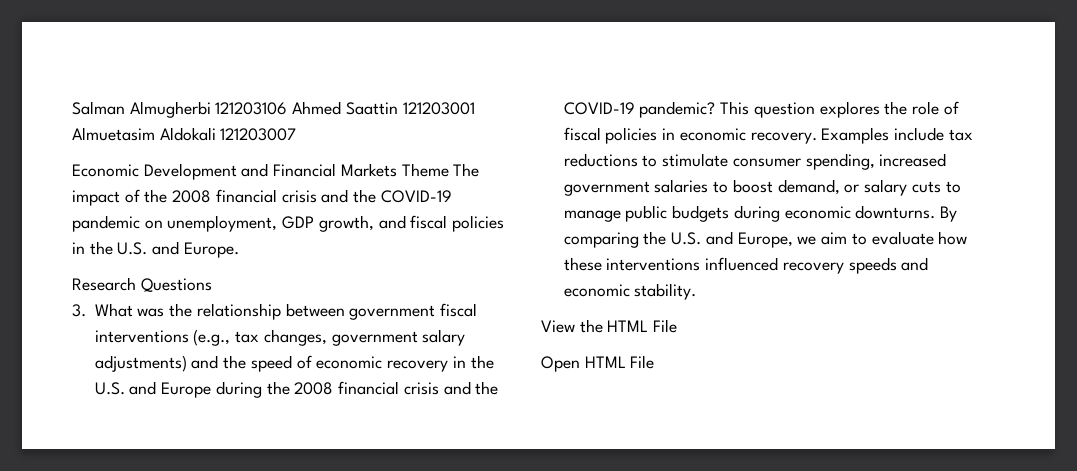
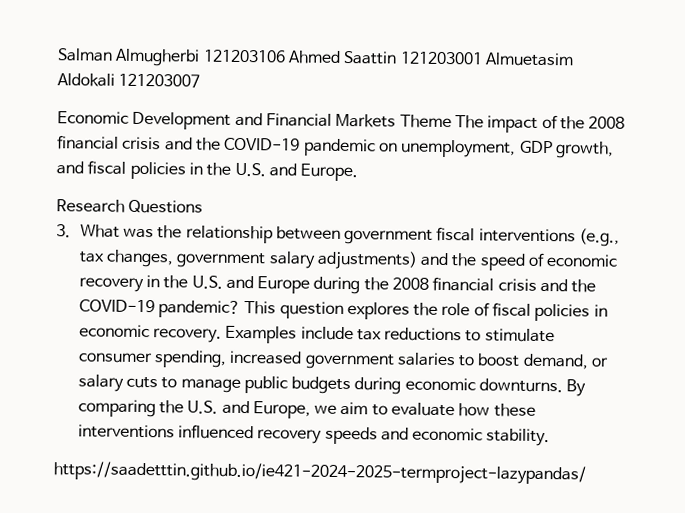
- View the HTML File
- Open HTML File
+ https://saadetttin.github.io/ie421-2024-2025-termproject-lazypandas/

